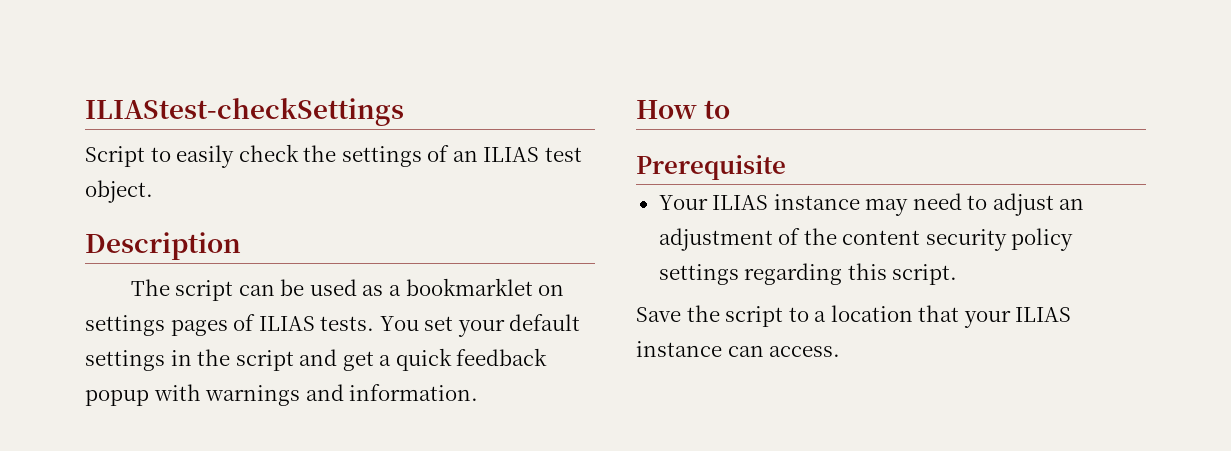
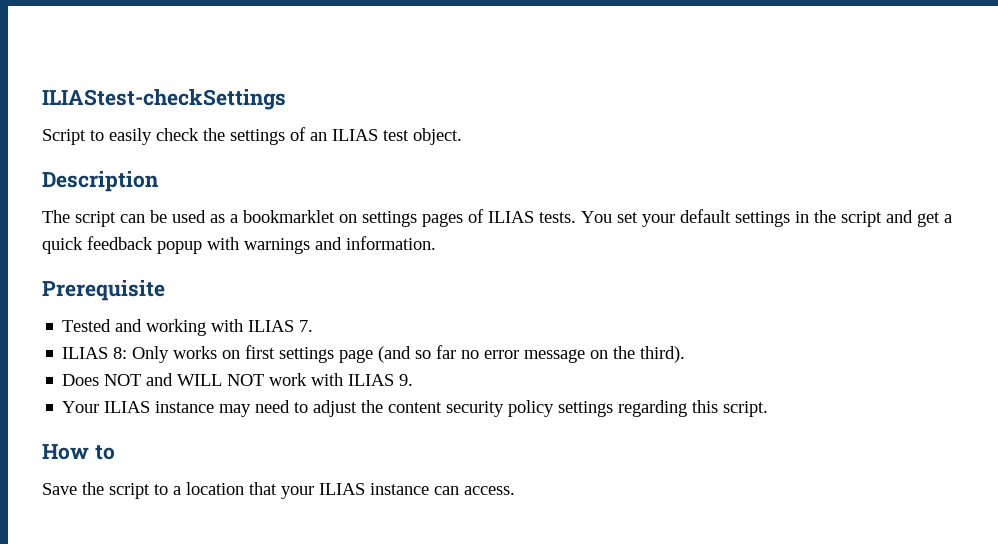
- How to
  Prerequisite
+ Tested and working with ILIAS 7.
+ ILIAS 8: Only works on first settings page (and so far no error message on the third).
+ Does NOT and WILL NOT work with ILIAS 9.
- Your ILIAS instance may need to adjust an adjustment of the content security policy settings regarding this script.
+ Your ILIAS instance may need to adjust the content security policy settings regarding this script.
+ How to

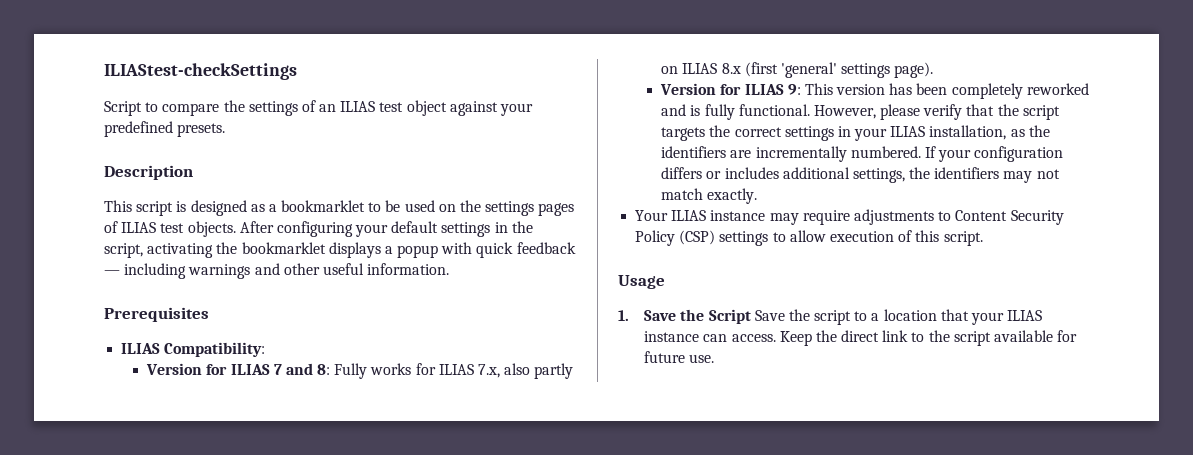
- Script to easily check the settings of an ILIAS test object.
+ Script to compare the settings of an ILIAS test object against your predefined presets.
  Description
- The script can be used as a bookmarklet on settings pages of ILIAS tests. You set your default settings in the script and get a quick feedback popup with warnings and information.
- Prerequisite
- Tested and working with ILIAS 7.
- ILIAS 8: Only works on first settings page (and so far no error message on the third).
- Does NOT and WILL NOT work with ILIAS 9.
- Your ILIAS instance may need to adjust the content security policy settings regarding this script.
- How to
- Save the script to a location that your ILIAS instance can access.
+ This script is designed as a bookmarklet to be used on the settings pages of ILIAS test objects. After configuring your default settings in the script, activating the bookmarklet displays a popup with quick feedback — including warnings and other useful information.
+ Prerequisites
+ ILIAS Compatibility:
+ Version for ILIAS 7 and 8: Fully works for ILIAS 7.x, also partly on ILIAS 8.x (first 'general' settings page).
+ Version for ILIAS 9: This version has been completely reworked and is fully functional. However, please verify that the script targets the correct settings in your ILIAS installation, as the identifiers are incrementally numbered. If your configuration differs or includes additional settings, the identifiers may not match exactly.
+ Your ILIAS instance may require adjustments to Content Security Policy (CSP) settings to allow execution of this script.
+ Usage
+ 1. Save the Script Save the script to a location that your ILIAS instance can access.
+ Keep the direct link to the script available for future use.

